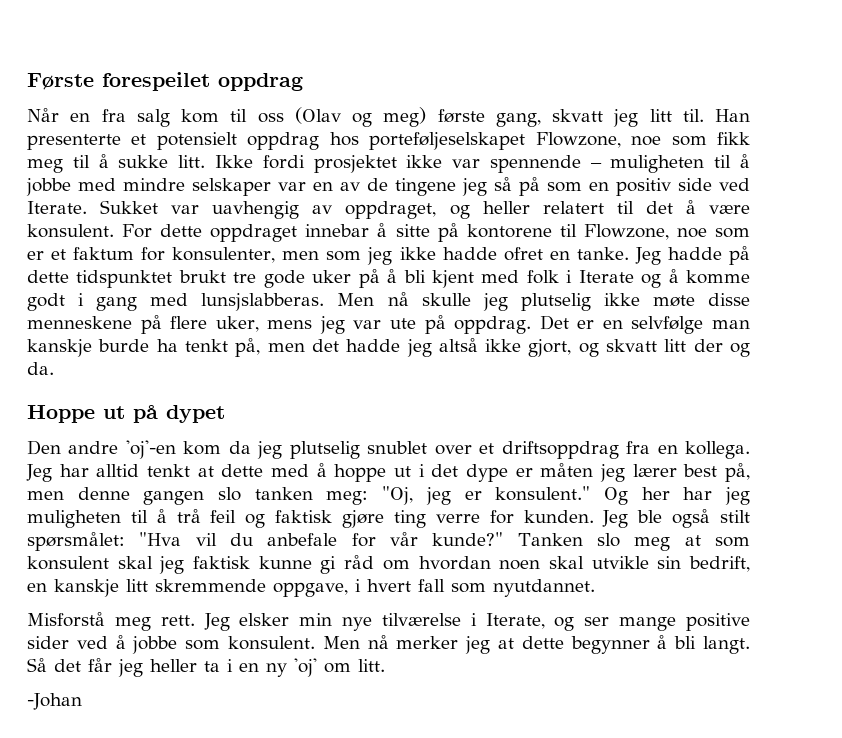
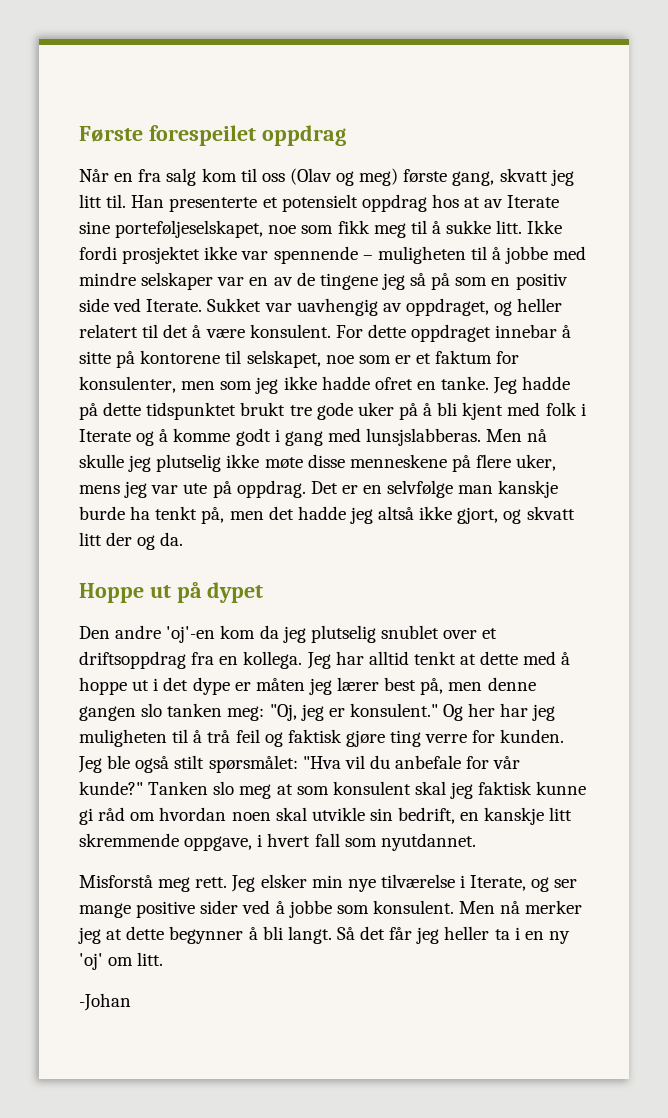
- Han presenterte et potensielt oppdrag hos porteføljeselskapet Flowzone, noe som fikk meg til å sukke litt.
+ Han presenterte et potensielt oppdrag hos at av Iterate sine porteføljeselskapet, noe som fikk meg til å sukke litt.
- For dette oppdraget innebar å sitte på kontorene til Flowzone, noe som er et faktum for konsulenter, men som jeg ikke hadde ofret en tanke.
+ For dette oppdraget innebar å sitte på kontorene til selskapet, noe som er et faktum for konsulenter, men som jeg ikke hadde ofret en tanke.

